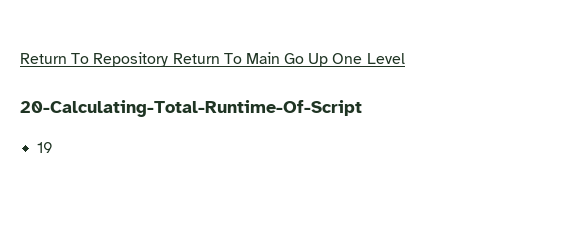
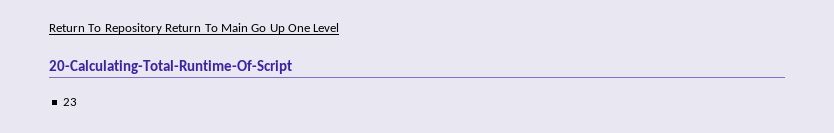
- 19
+ 23

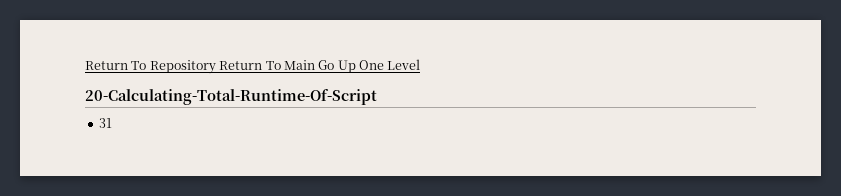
- 23
+ 31

